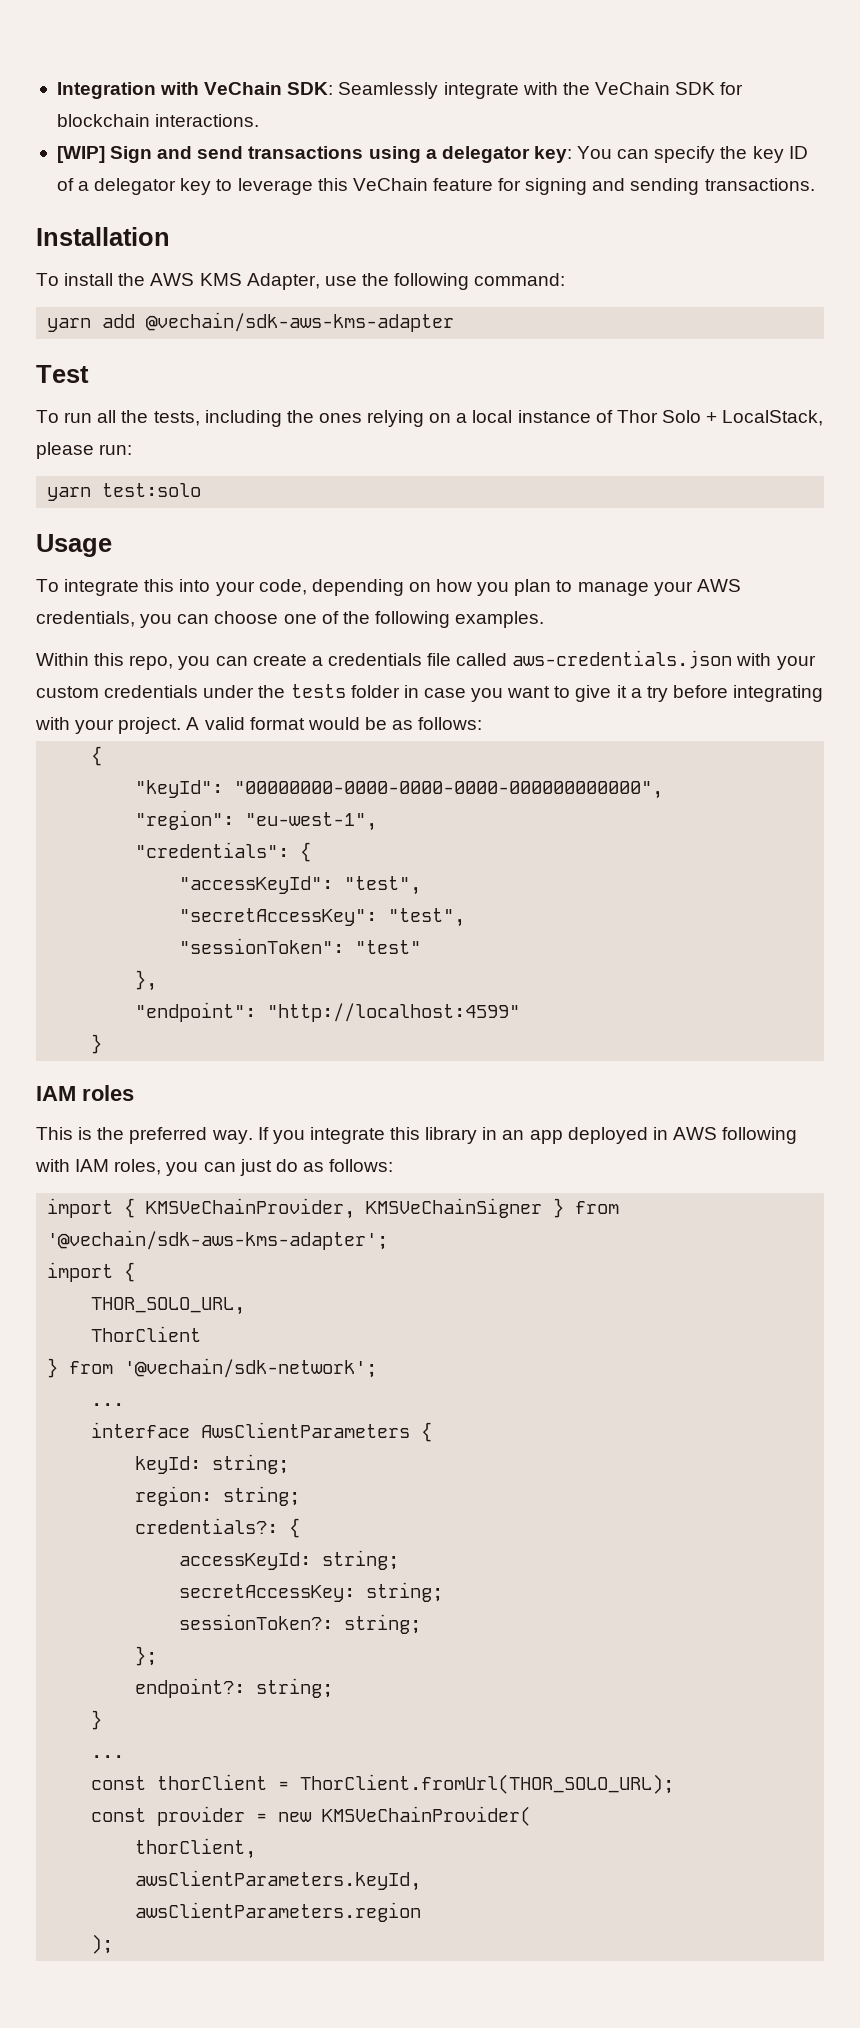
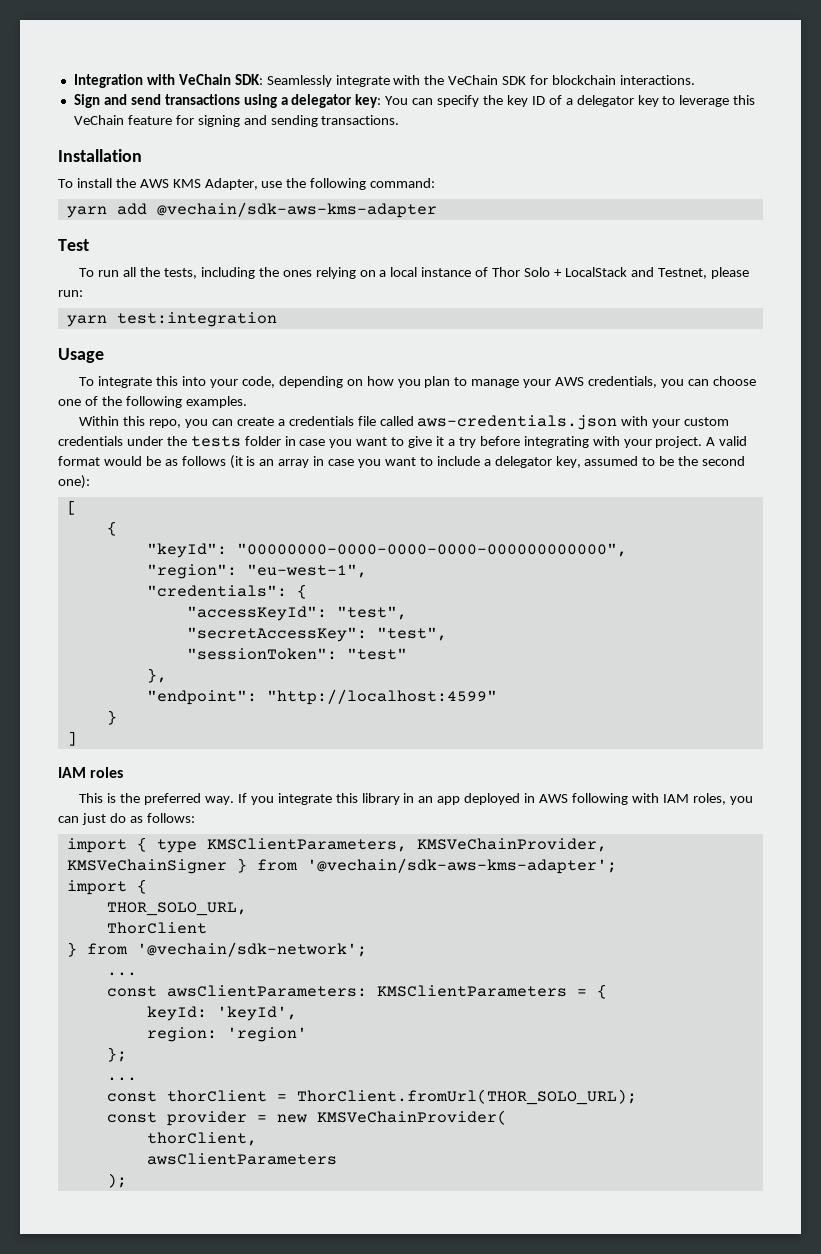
- [WIP] Sign and send transactions using a delegator key: You can specify the key ID of a delegator key to leverage this VeChain feature for signing and sending transactions.
+ Sign and send transactions using a delegator key: You can specify the key ID of a delegator key to leverage this VeChain feature for signing and sending transactions.
- To run all the tests, including the ones relying on a local instance of Thor Solo + LocalStack, please run:
+ To run all the tests, including the ones relying on a local instance of Thor Solo + LocalStack and Testnet, please run:
- yarn test:solo
+ yarn test:integration
- A valid format would be as follows:
+ A valid format would be as follows (it is an array in case you want to include a delegator key, assumed to be the second one):
+ [
+ ]
- import { KMSVeChainProvider, KMSVeChainSigner } from '@vechain/sdk-aws-kms-adapter';
+ import { type KMSClientParameters, KMSVeChainProvider, KMSVeChainSigner } from '@vechain/sdk-aws-kms-adapter';
- interface AwsClientParameters {
+ const awsClientParameters: KMSClientParameters = {
- keyId: string;
+ keyId: 'keyId',
- region: string;
- credentials?: {
- accessKeyId: string;
- secretAccessKey: string;
- sessionToken?: string;
+ region: 'region'
  };
- endpoint?: string;
- }
- awsClientParameters.keyId,
- awsClientParameters.region
+ awsClientParameters

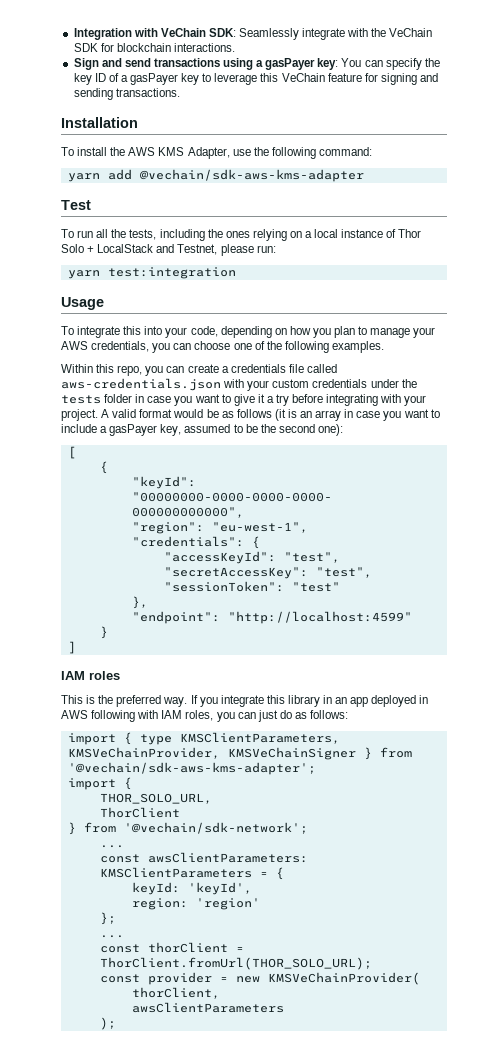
- Sign and send transactions using a delegator key: You can specify the key ID of a delegator key to leverage this VeChain feature for signing and sending transactions.
+ Sign and send transactions using a gasPayer key: You can specify the key ID of a gasPayer key to leverage this VeChain feature for signing and sending transactions.
- A valid format would be as follows (it is an array in case you want to include a delegator key, assumed to be the second one):
+ A valid format would be as follows (it is an array in case you want to include a gasPayer key, assumed to be the second one):

